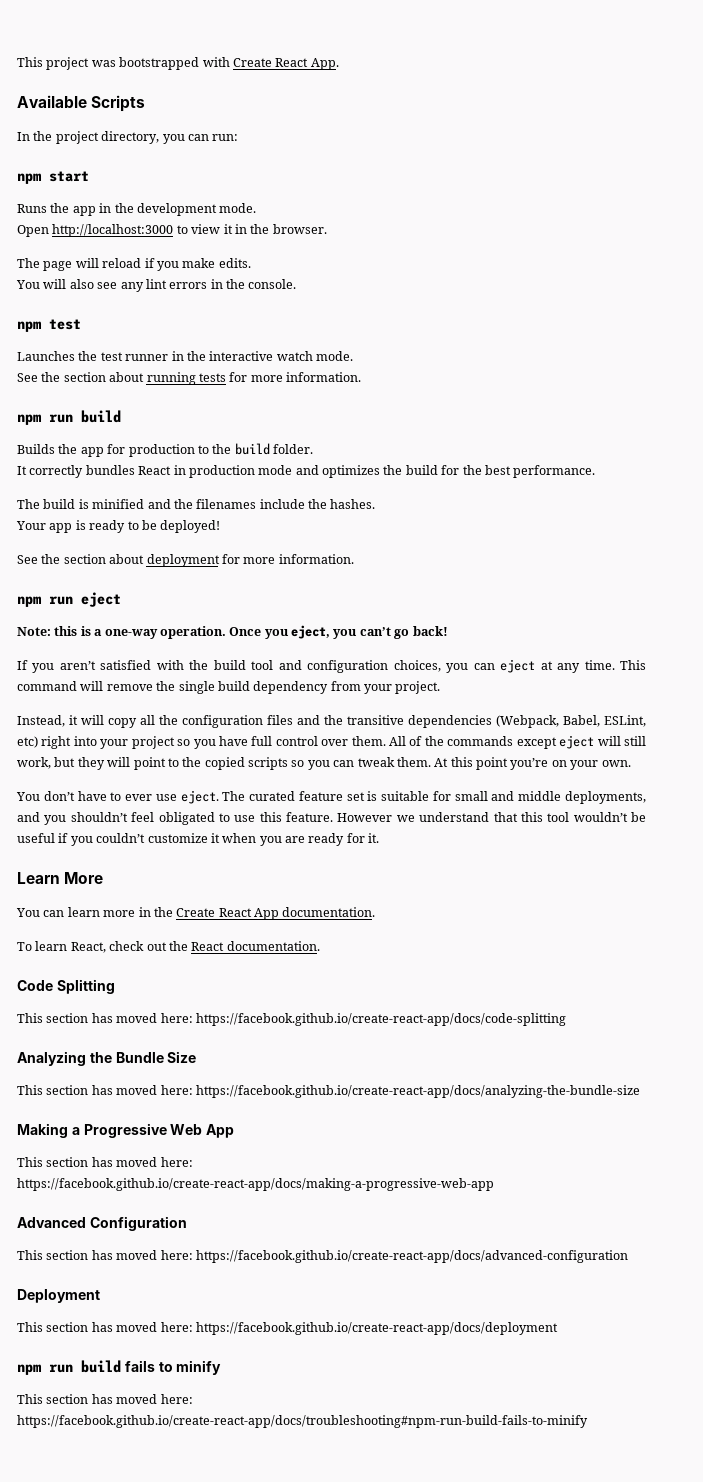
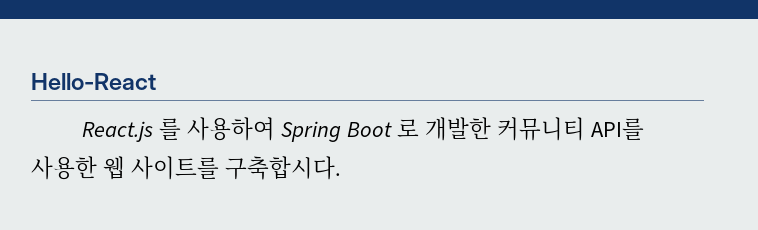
- This project was bootstrapped with Create React App.
- Available Scripts
- In the project directory, you can run:
- npm start
- Runs the app in the development mode.
- Open http://localhost:3000 to view it in the browser.
- The page will reload if you make edits.
- You will also see any lint errors in the console.
- npm test
- Launches the test runner in the interactive watch mode.
- See the section about running tests for more information.
- npm run build
- Builds the app for production to the build folder.
- It correctly bundles React in production mode and optimizes the build for the best performance.
- The build is minified and the filenames include the hashes.
- Your app is ready to be deployed!
- See the section about deployment for more information.
- npm run eject
- Note: this is a one-way operation. Once you eject, you can’t go back!
- If you aren’t satisfied with the build tool and configuration choices, you can eject at any time. This command will remove the single build dependency from your project.
- Instead, it will copy all the configuration files and the transitive dependencies (Webpack, Babel, ESLint, etc) right into your project so you have full control over them. All of the commands except eject will still work, but they will point to the copied scripts so you can tweak them. At this point you’re on your own.
- You don’t have to ever use eject. The curated feature set is suitable for small and middle deployments, and you shouldn’t feel obligated to use this feature. However we understand that this tool wouldn’t be useful if you couldn’t customize it when you are ready for it.
- Learn More
- You can learn more in the Create React App documentation.
- To learn React, check out the React documentation.
- Code Splitting
- This section has moved here: https://facebook.github.io/create-react-app/docs/code-splitting
- Analyzing the Bundle Size
- This section has moved here: https://facebook.github.io/create-react-app/docs/analyzing-the-bundle-size
- Making a Progressive Web App
- This section has moved here: https://facebook.github.io/create-react-app/docs/making-a-progressive-web-app
- Advanced Configuration
- This section has moved here: https://facebook.github.io/create-react-app/docs/advanced-configuration
- Deployment
- This section has moved here: https://facebook.github.io/create-react-app/docs/deployment
- npm run build fails to minify
- This section has moved here: https://facebook.github.io/create-react-app/docs/troubleshooting#npm-run-build-fails-to-minify
+ Hello-React
+ React.js 를 사용하여 Spring Boot 로 개발한 커뮤니티 API를 사용한 웹 사이트를 구축합시다.

